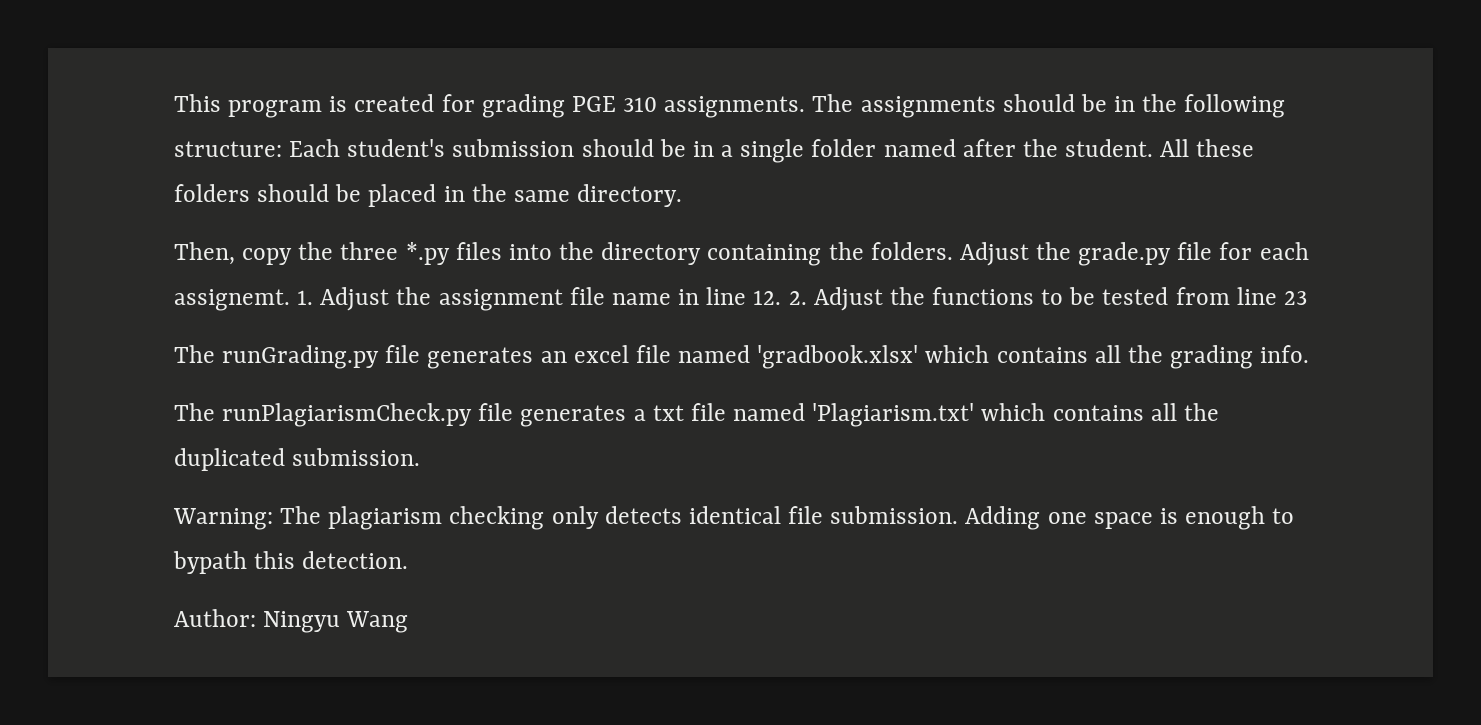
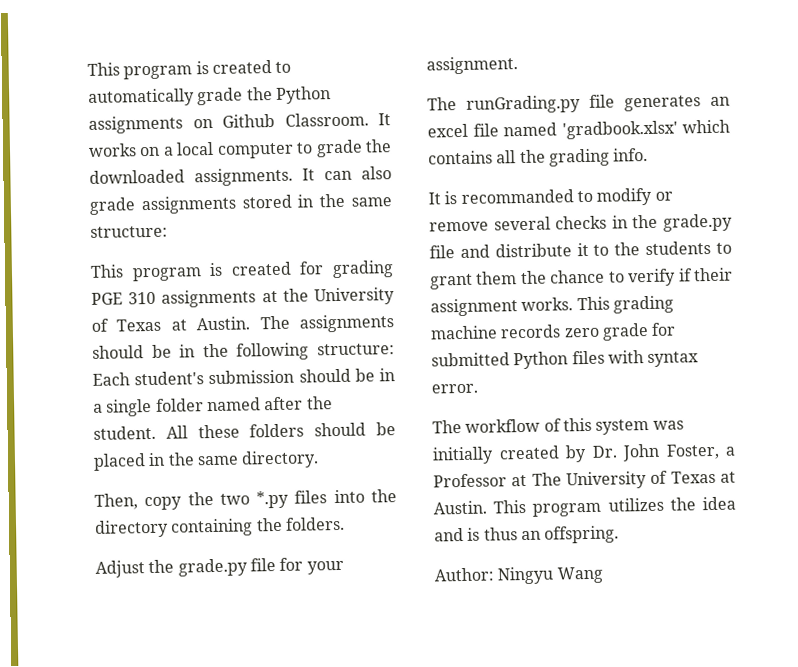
- This program is created for grading PGE 310 assignments.
+ This program is created to automatically grade the Python assignments on Github Classroom. It works on a local computer to grade the downloaded assignments. It can also grade assignments stored in the same structure:
+ This program is created for grading PGE 310 assignments at the University of Texas at Austin.
- Then, copy the three *.py files into the directory containing the folders. Adjust the grade.py file for each assignemt. 1. Adjust the assignment file name in line 12. 2. Adjust the functions to be tested from line 23
+ Then, copy the two *.py files into the directory containing the folders.
+ Adjust the grade.py file for your assignment.
- The runPlagiarismCheck.py file generates a txt file named 'Plagiarism.txt' which contains all the duplicated submission.
- Warning: The plagiarism checking only detects identical file submission. Adding one space is enough to bypath this detection.
+ It is recommanded to modify or remove several checks in the grade.py file and distribute it to the students to grant them the chance to verify if their assignment works. This grading machine records zero grade for submitted Python files with syntax error.
+ The workflow of this system was initially created by Dr. John Foster, a Professor at The University of Texas at Austin. This program utilizes the idea and is thus an offspring.

